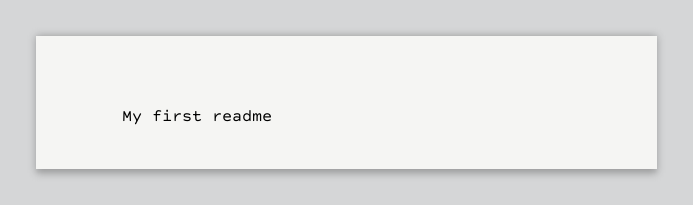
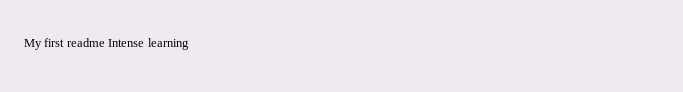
- My first readme
+ My first readme Intense learning

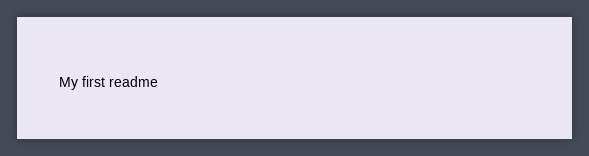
- My first readme Intense learning
+ My first readme

